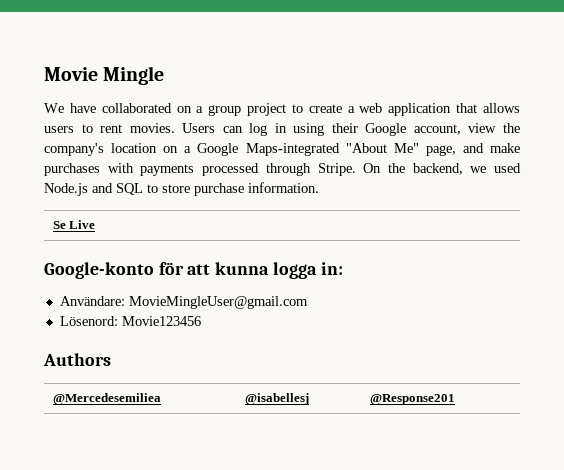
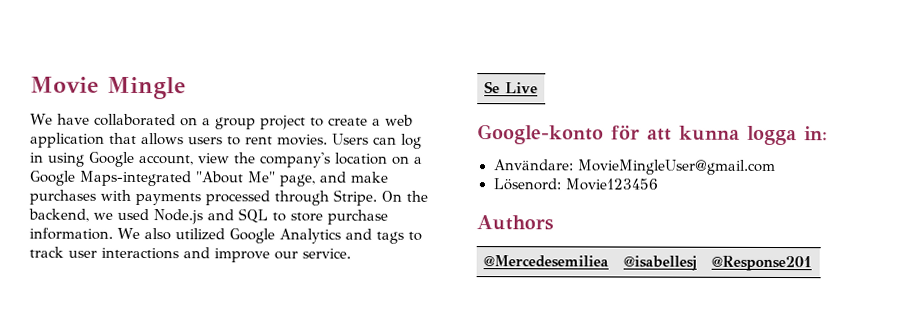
- Users can log in using their Google account, view the company's location on a Google Maps-integrated "About Me" page, and make purchases with payments processed through Stripe.
+ Users can log in using Google account, view the company's location on a Google Maps-integrated "About Me" page, and make purchases with payments processed through Stripe.
+ We also utilized Google Analytics and tags to track user interactions and improve our service.

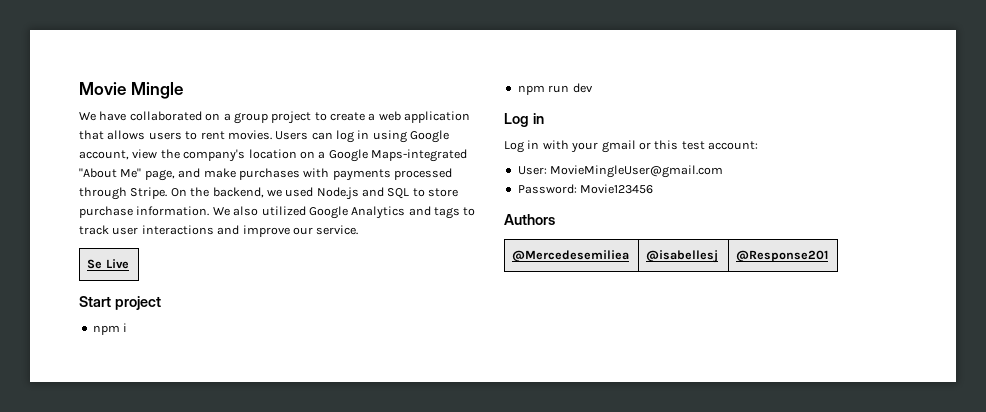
- Google-konto för att kunna logga in:
- Användare: MovieMingleUser@gmail.com
+ Start project
+ npm i
+ npm run dev
+ Log in
+ Log in with your gmail or this test account:
+ User: MovieMingleUser@gmail.com
- Lösenord: Movie123456
+ Password: Movie123456

